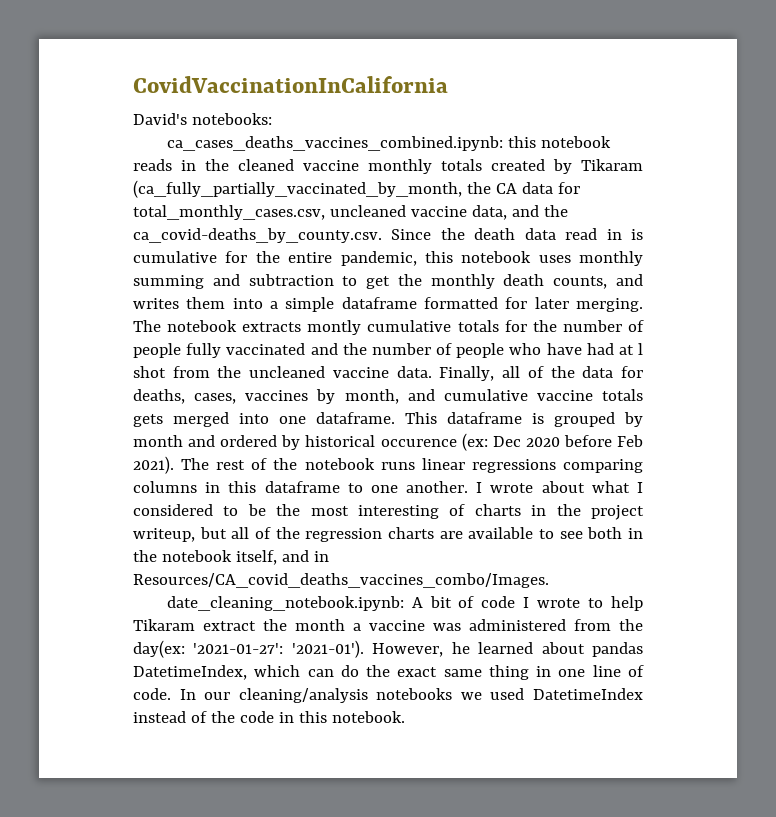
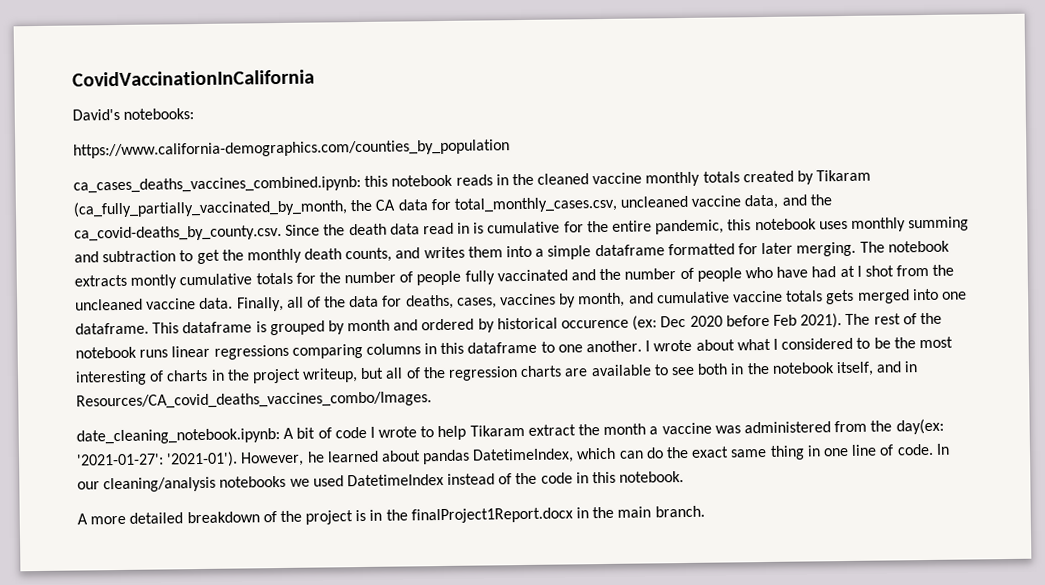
+ https://www.california-demographics.com/counties_by_population
+ A more detailed breakdown of the project is in the finalProject1Report.docx in the main branch.

